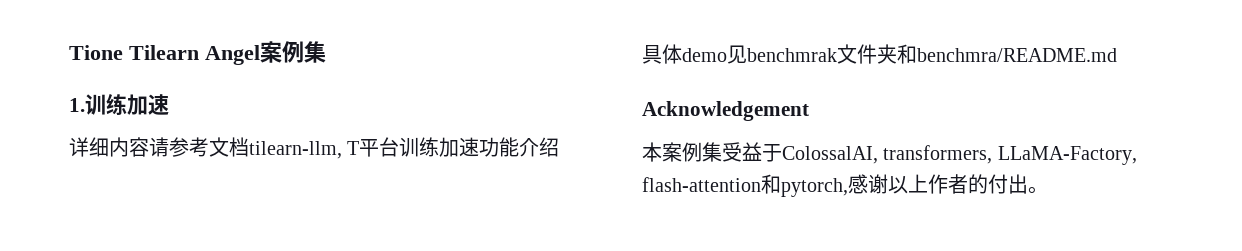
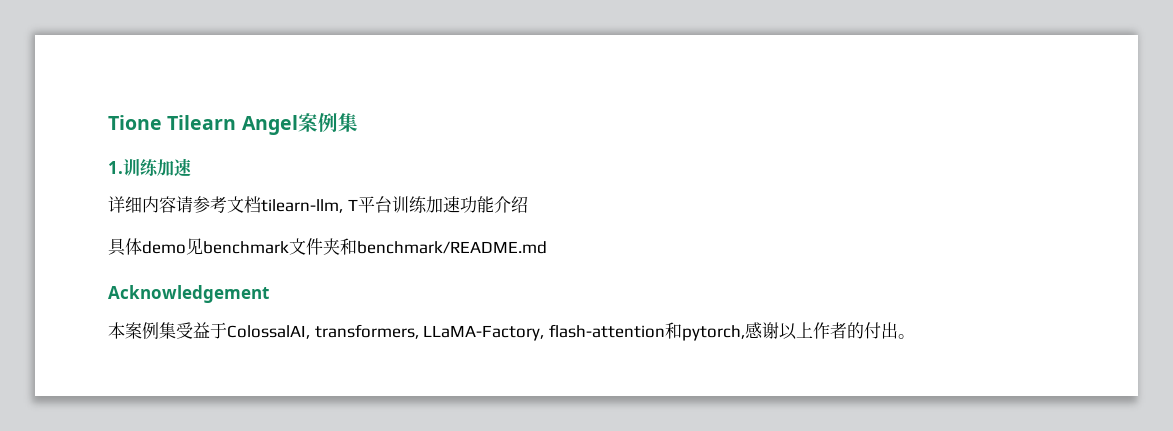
- 具体demo见benchmrak文件夹和benchmra/README.md
+ 具体demo见benchmark文件夹和benchmark/README.md

